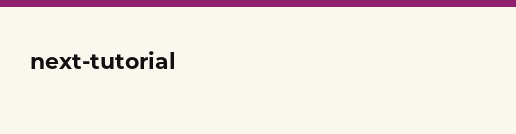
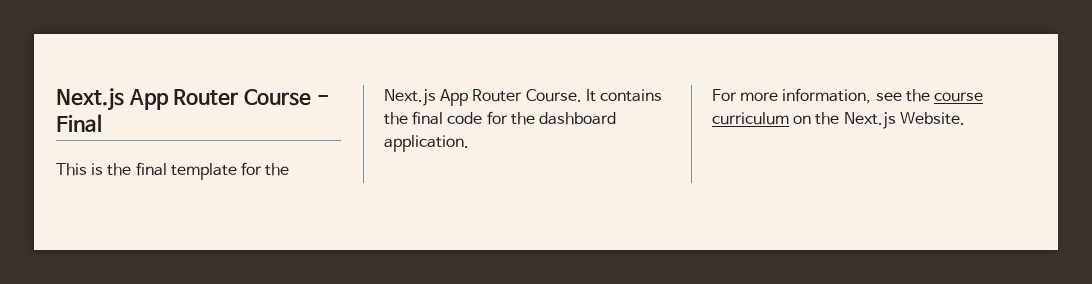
- next-tutorial
+ Next.js App Router Course - Final
+ This is the final template for the Next.js App Router Course. It contains the final code for the dashboard application.
+ For more information, see the course curriculum on the Next.js Website.

